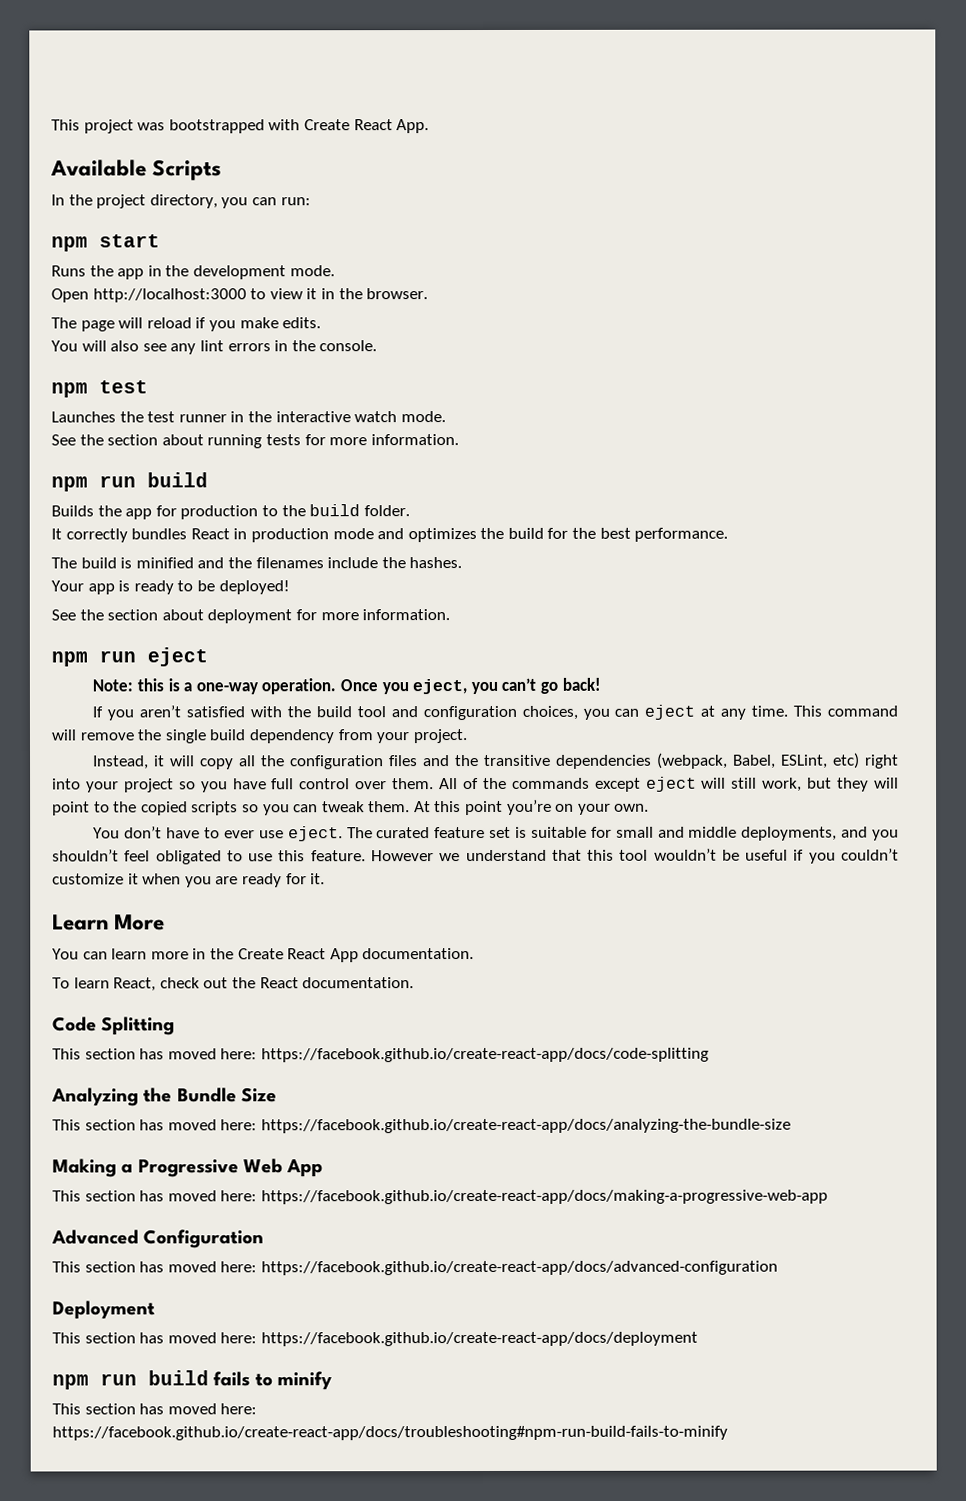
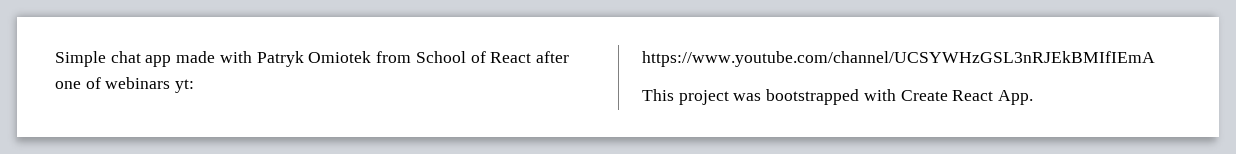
+ Simple chat app made with Patryk Omiotek from School of React after one of webinars yt: https://www.youtube.com/channel/UCSYWHzGSL3nRJEkBMIfIEmA
- Available Scripts
- In the project directory, you can run:
- npm start
- Runs the app in the development mode.
- Open http://localhost:3000 to view it in the browser.
- The page will reload if you make edits.
- You will also see any lint errors in the console.
- npm test
- Launches the test runner in the interactive watch mode.
- See the section about running tests for more information.
- npm run build
- Builds the app for production to the build folder.
- It correctly bundles React in production mode and optimizes the build for the best performance.
- The build is minified and the filenames include the hashes.
- Your app is ready to be deployed!
- See the section about deployment for more information.
- npm run eject
- Note: this is a one-way operation. Once you eject, you can’t go back!
- If you aren’t satisfied with the build tool and configuration choices, you can eject at any time. This command will remove the single build dependency from your project.
- Instead, it will copy all the configuration files and the transitive dependencies (webpack, Babel, ESLint, etc) right into your project so you have full control over them. All of the commands except eject will still work, but they will point to the copied scripts so you can tweak them. At this point you’re on your own.
- You don’t have to ever use eject. The curated feature set is suitable for small and middle deployments, and you shouldn’t feel obligated to use this feature. However we understand that this tool wouldn’t be useful if you couldn’t customize it when you are ready for it.
- Learn More
- You can learn more in the Create React App documentation.
- To learn React, check out the React documentation.
- Code Splitting
- This section has moved here: https://facebook.github.io/create-react-app/docs/code-splitting
- Analyzing the Bundle Size
- This section has moved here: https://facebook.github.io/create-react-app/docs/analyzing-the-bundle-size
- Making a Progressive Web App
- This section has moved here: https://facebook.github.io/create-react-app/docs/making-a-progressive-web-app
- Advanced Configuration
- This section has moved here: https://facebook.github.io/create-react-app/docs/advanced-configuration
- Deployment
- This section has moved here: https://facebook.github.io/create-react-app/docs/deployment
- npm run build fails to minify
- This section has moved here: https://facebook.github.io/create-react-app/docs/troubleshooting#npm-run-build-fails-to-minify

